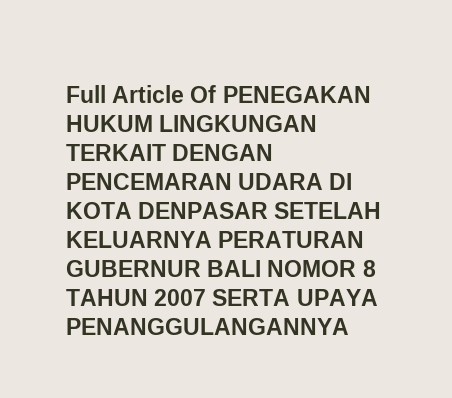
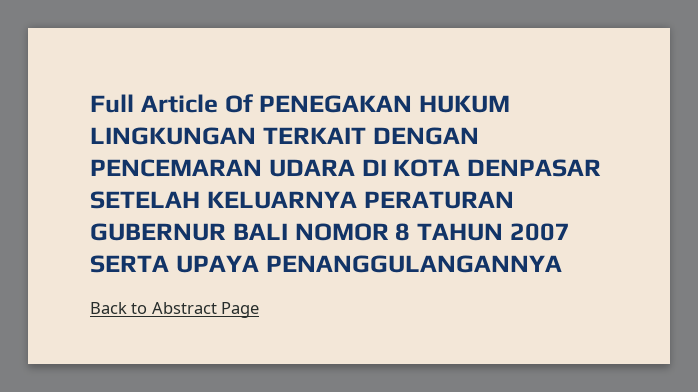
+ Back to Abstract Page

